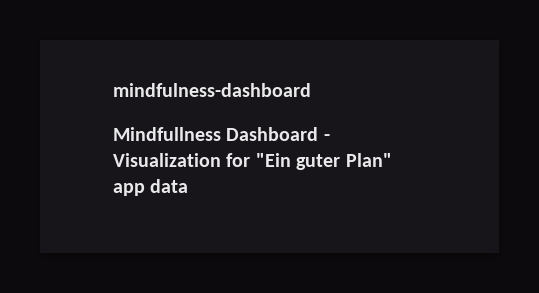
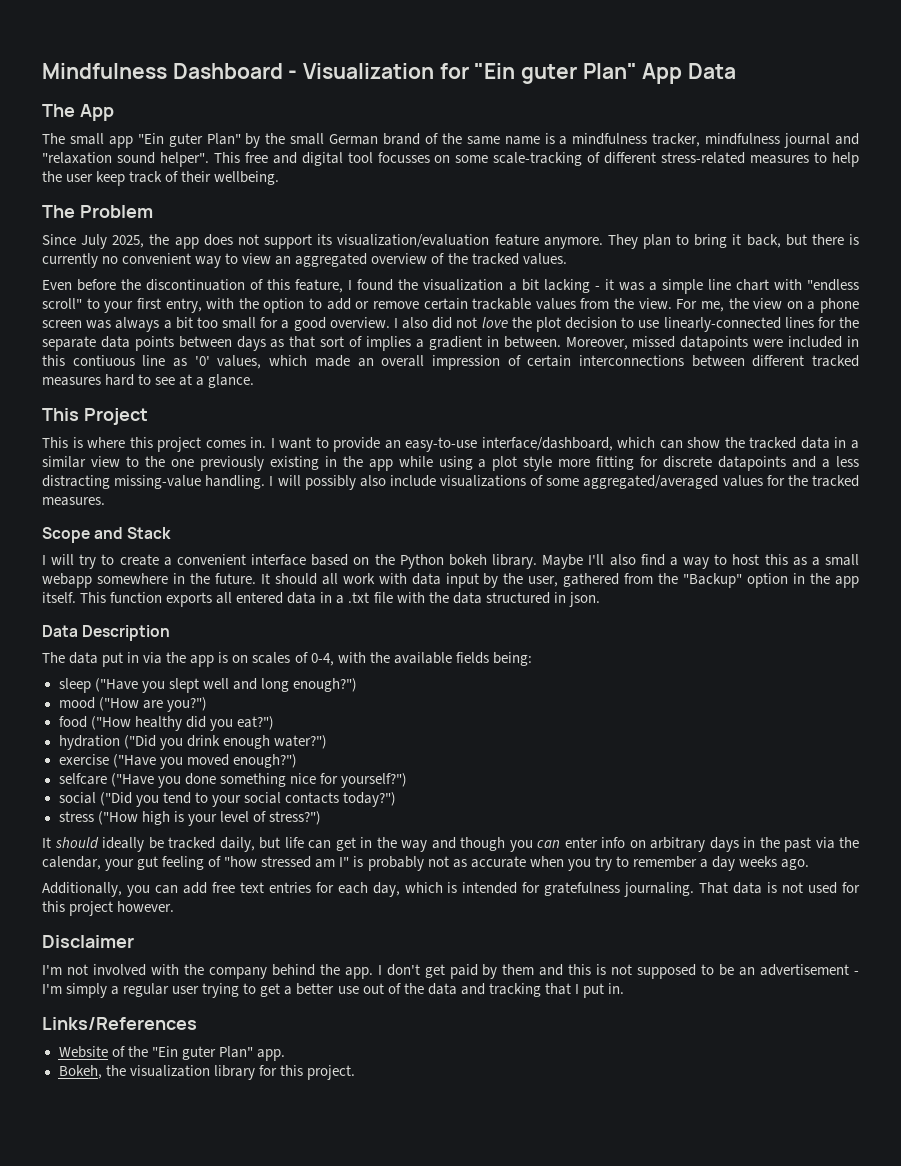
- mindfulness-dashboard
- Mindfullness Dashboard - Visualization for "Ein guter Plan" app data
+ Mindfulness Dashboard - Visualization for "Ein guter Plan" App Data
+ The App
+ The small app "Ein guter Plan" by the small German brand of the same name is a mindfulness tracker, mindfulness journal and "relaxation sound helper". This free and digital tool focusses on some scale-tracking of different stress-related measures to help the user keep track of their wellbeing.
+ The Problem
+ Since July 2025, the app does not support its visualization/evaluation feature anymore. They plan to bring it back, but there is currently no convenient way to view an aggregated overview of the tracked values.
+ Even before the discontinuation of this feature, I found the visualization a bit lacking - it was a simple line chart with "endless scroll" to your first entry, with the option to add or remove certain trackable values from the view. For me, the view on a phone screen was always a bit too small for a good overview. I also did not love the plot decision to use linearly-connected lines for the separate data points between days as that sort of implies a gradient in between. Moreover, missed datapoints were included in this contiuous line as '0' values, which made an overall impression of certain interconnections between different tracked measures hard to see at a glance.
+ This Project
+ This is where this project comes in. I want to provide an easy-to-use interface/dashboard, which can show the tracked data in a similar view to the one previously existing in the app while using a plot style more fitting for discrete datapoints and a less distracting missing-value handling. I will possibly also include visualizations of some aggregated/averaged values for the tracked measures.
+ Scope and Stack
+ I will try to create a convenient interface based on the Python bokeh library. Maybe I'll also find a way to host this as a small webapp somewhere in the future. It should all work with data input by the user, gathered from the "Backup" option in the app itself. This function exports all entered data in a .txt file with the data structured in json.
+ Data Description
+ The data put in via the app is on scales of 0-4, with the available fields being:
+ sleep ("Have you slept well and long enough?")
+ mood ("How are you?")
+ food ("How healthy did you eat?")
+ hydration ("Did you drink enough water?")
+ exercise ("Have you moved enough?")
+ selfcare ("Have you done something nice for yourself?")
+ social ("Did you tend to your social contacts today?")
+ stress ("How high is your level of stress?")
+ It should ideally be tracked daily, but life can get in the way and though you can enter info on arbitrary days in the past via the calendar, your gut feeling of "how stressed am I" is probably not as accurate when you try to remember a day weeks ago.
+ Additionally, you can add free text entries for each day, which is intended for gratefulness journaling. That data is not used for this project however.
+ Disclaimer
+ I'm not involved with the company behind the app. I don't get paid by them and this is not supposed to be an advertisement - I'm simply a regular user trying to get a better use out of the data and tracking that I put in.
+ Links/References
+ Website of the "Ein guter Plan" app.
+ Bokeh, the visualization library for this project.

